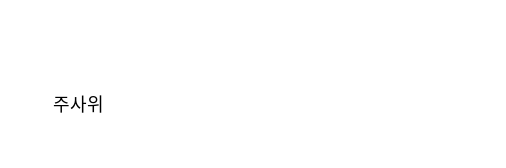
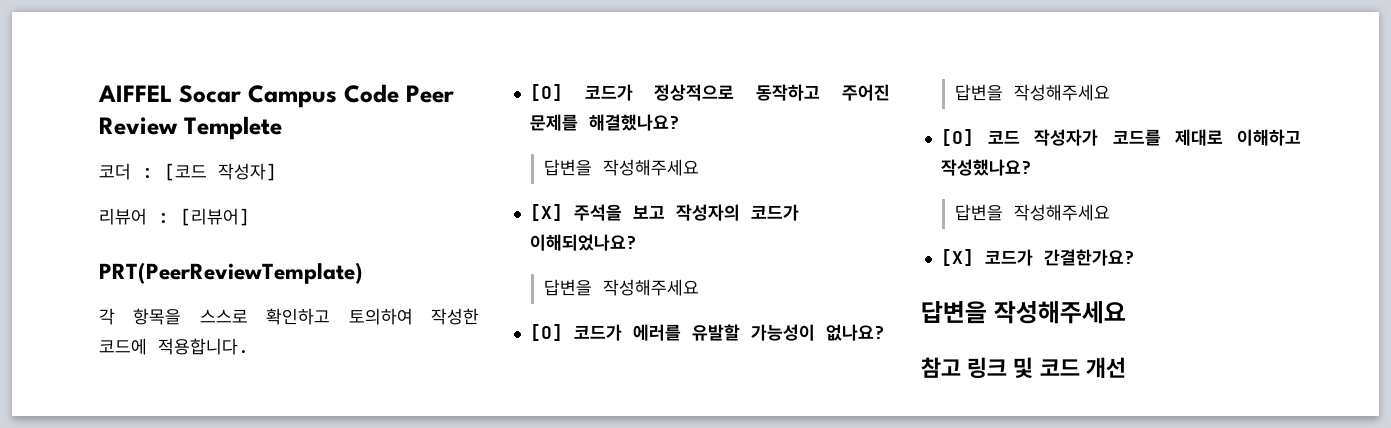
- 주사위
+ AIFFEL Socar Campus Code Peer Review Templete
+ 코더 : [코드 작성자]
+ 리뷰어 : [리뷰어]
+ PRT(PeerReviewTemplate)
+ 각 항목을 스스로 확인하고 토의하여 작성한 코드에 적용합니다.
+ [O] 코드가 정상적으로 동작하고 주어진 문제를 해결했나요?
+ 답변을 작성해주세요
+ [X] 주석을 보고 작성자의 코드가 이해되었나요?
+ 답변을 작성해주세요
+ [O] 코드가 에러를 유발할 가능성이 없나요?
+ 답변을 작성해주세요
+ [O] 코드 작성자가 코드를 제대로 이해하고 작성했나요?
+ 답변을 작성해주세요
+ [X] 코드가 간결한가요?
+ 답변을 작성해주세요
+ 참고 링크 및 코드 개선

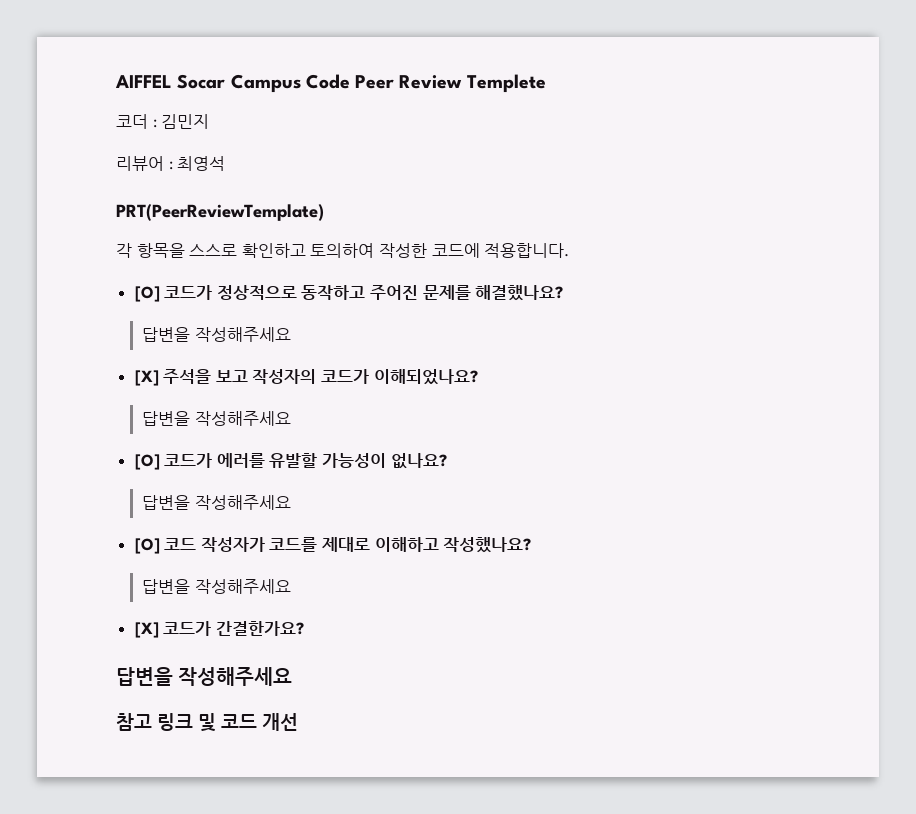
- 코더 : [코드 작성자]
+ 코더 : 김민지
- 리뷰어 : [리뷰어]
+ 리뷰어 : 최영석

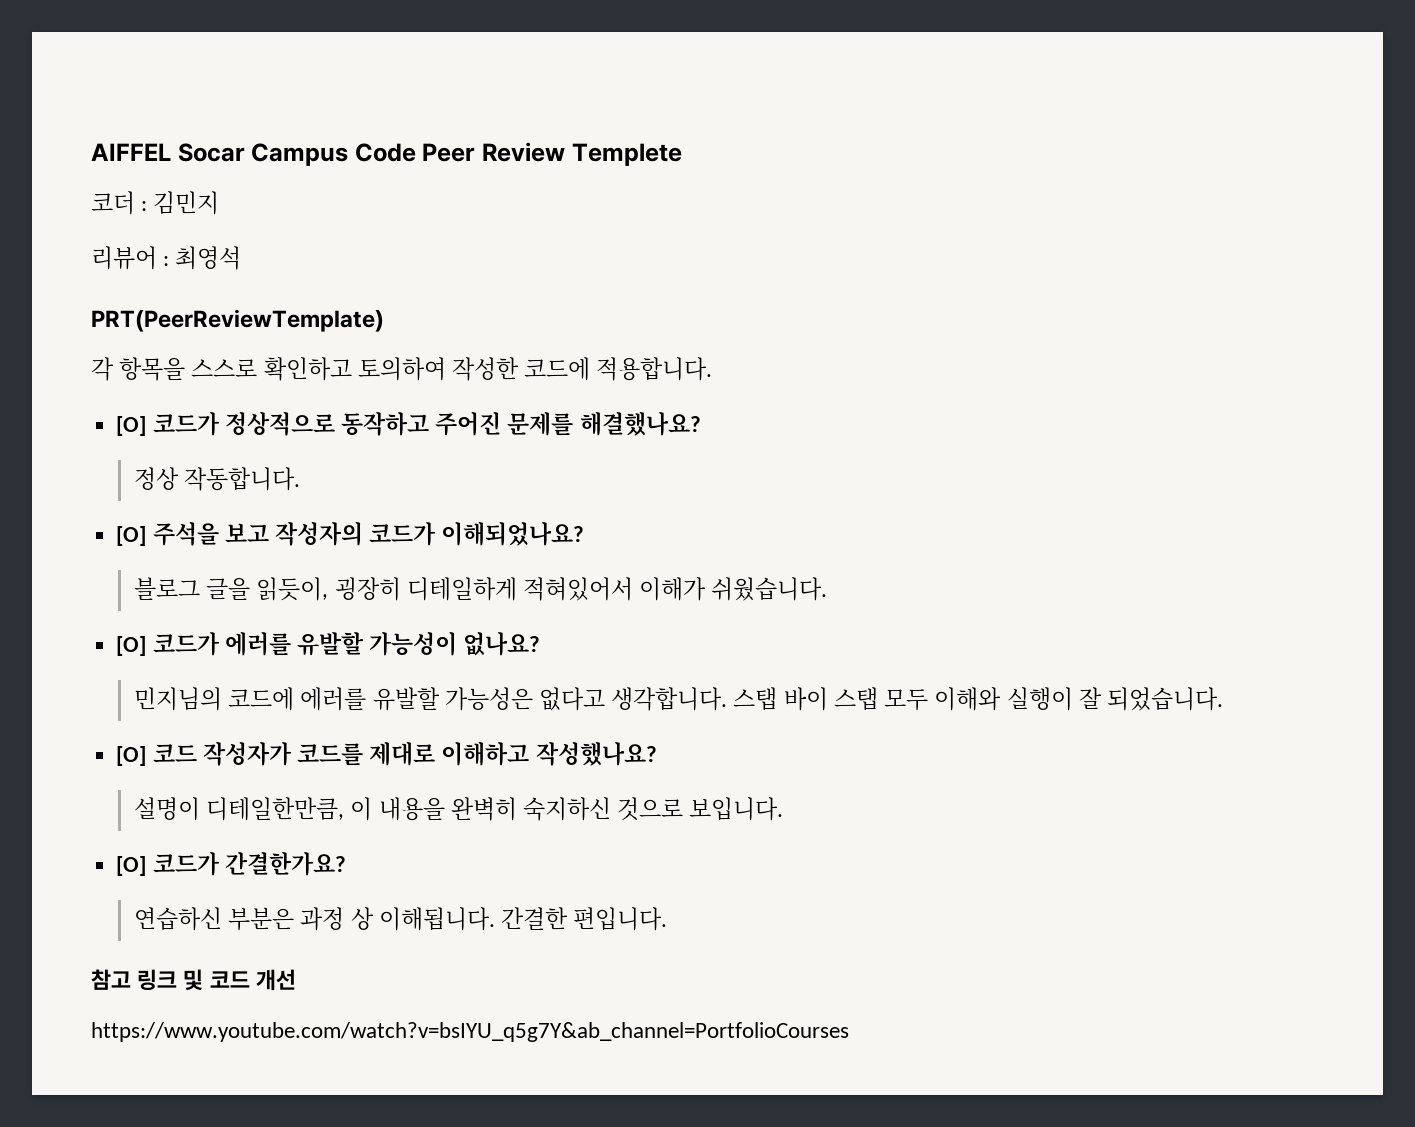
  [O] 코드가 정상적으로 동작하고 주어진 문제를 해결했나요?
- 답변을 작성해주세요
- [X] 주석을 보고 작성자의 코드가 이해되었나요?
- 답변을 작성해주세요
+ 정상 작동합니다.
+ [O] 주석을 보고 작성자의 코드가 이해되었나요?
+ 블로그 글을 읽듯이, 굉장히 디테일하게 적혀있어서 이해가 쉬웠습니다.
  [O] 코드가 에러를 유발할 가능성이 없나요?
- 답변을 작성해주세요
+ 민지님의 코드에 에러를 유발할 가능성은 없다고 생각합니다. 스탭 바이 스탭 모두 이해와 실행이 잘 되었습니다.
  [O] 코드 작성자가 코드를 제대로 이해하고 작성했나요?
- 답변을 작성해주세요
- [X] 코드가 간결한가요?
- 답변을 작성해주세요
+ 설명이 디테일한만큼, 이 내용을 완벽히 숙지하신 것으로 보입니다.
+ [O] 코드가 간결한가요?
+ 연습하신 부분은 과정 상 이해됩니다. 간결한 편입니다.
+ https://www.youtube.com/watch?v=bsIYU_q5g7Y&ab_channel=PortfolioCourses

